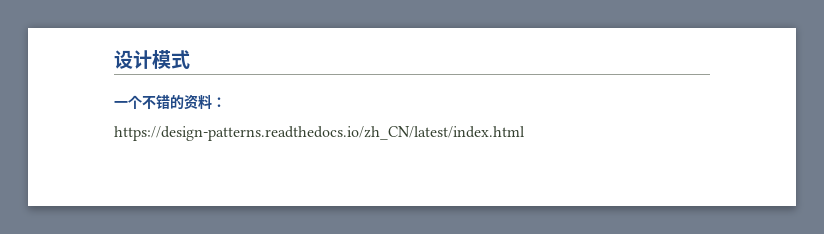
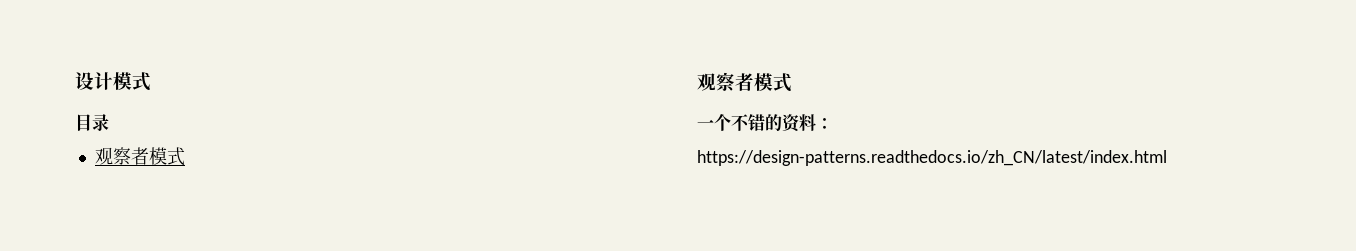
+ 目录
+ 观察者模式
+ 观察者模式

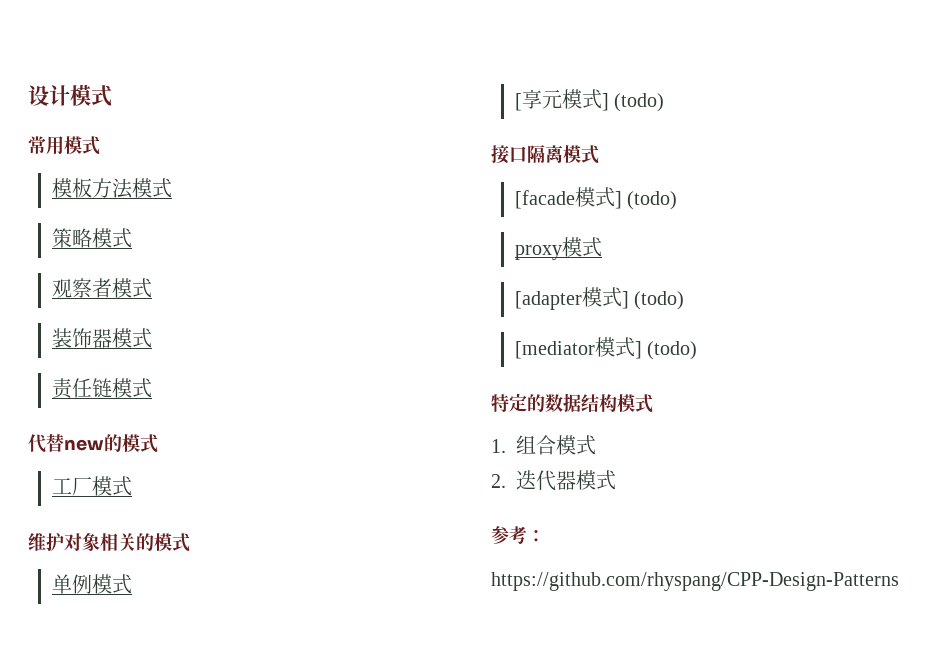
- 目录
+ 常用模式
+ 模板方法模式
+ 策略模式
  观察者模式
- 观察者模式
- 一个不错的资料：
+ 装饰器模式
+ 责任链模式
+ 代替new的模式
+ 工厂模式
+ 维护对象相关的模式
+ 单例模式
+ [享元模式] (todo)
+ 接口隔离模式
+ [facade模式] (todo)
+ proxy模式
+ [adapter模式] (todo)
+ [mediator模式] (todo)
+ 特定的数据结构模式
+ 1.组合模式
+ 2.迭代器模式
+ 参考：
- https://design-patterns.readthedocs.io/zh_CN/latest/index.html
+ https://github.com/rhyspang/CPP-Design-Patterns

